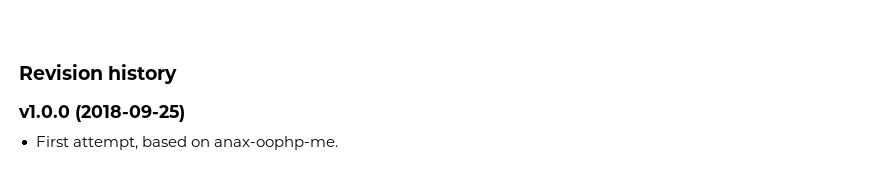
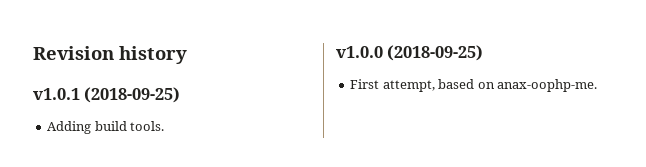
+ v1.0.1 (2018-09-25)
+ Adding build tools.

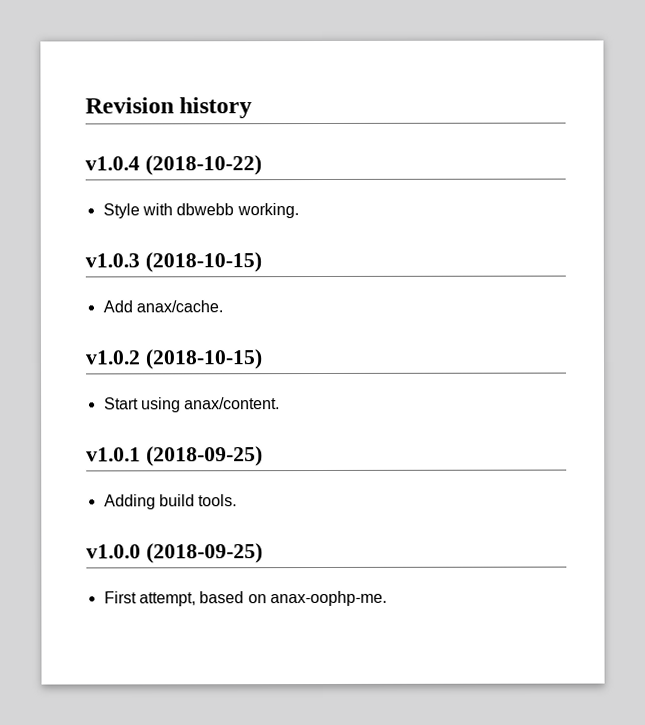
+ v1.0.4 (2018-10-22)
+ Style with dbwebb working.
+ v1.0.3 (2018-10-15)
+ Add anax/cache.
+ v1.0.2 (2018-10-15)
+ Start using anax/content.

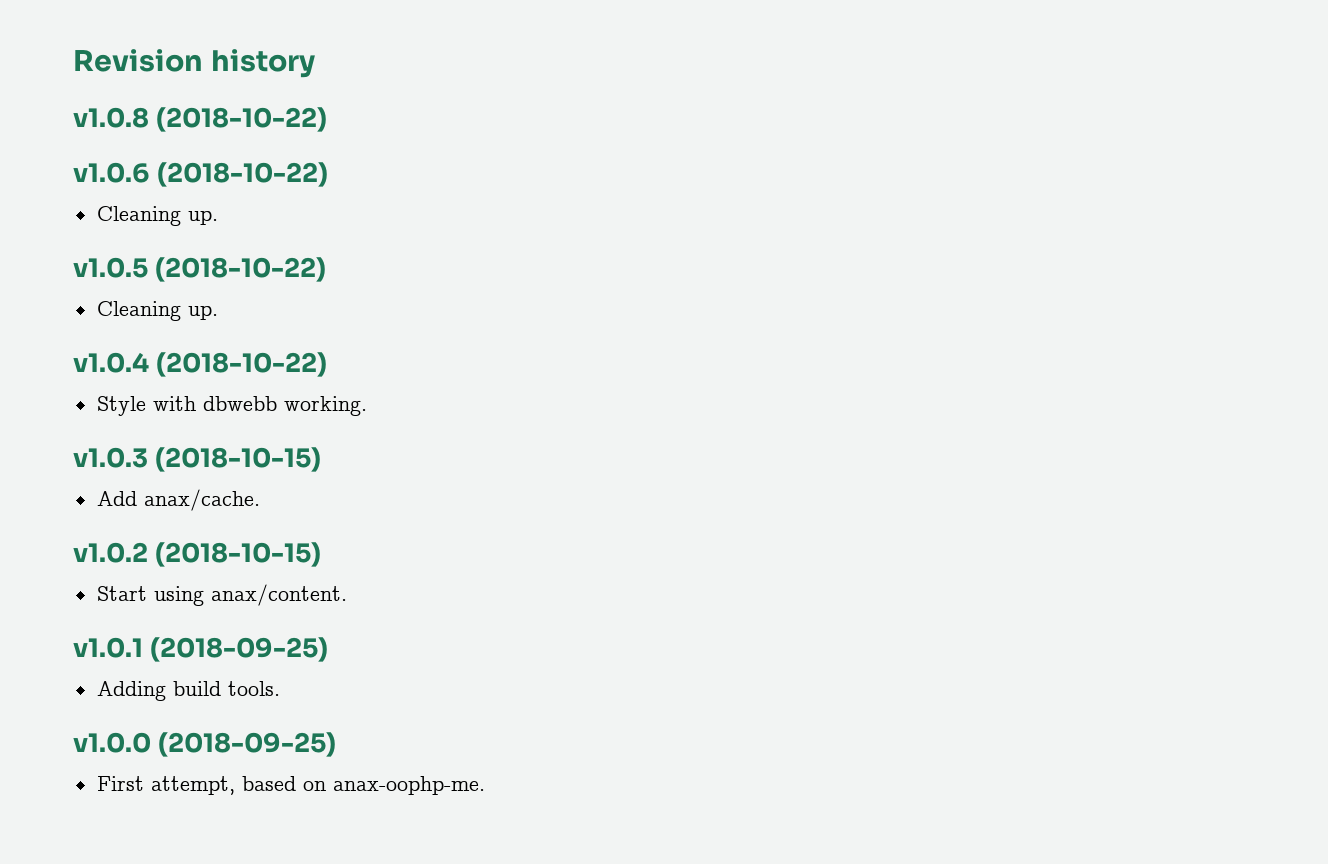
+ v1.0.8 (2018-10-22)
+ v1.0.6 (2018-10-22)
+ Cleaning up.
+ v1.0.5 (2018-10-22)
+ Cleaning up.

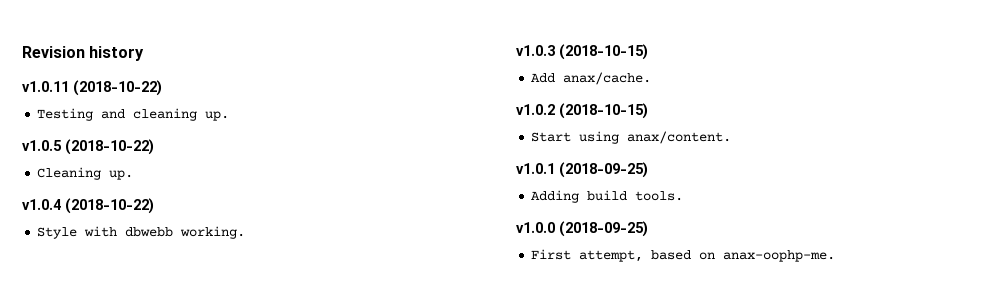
- v1.0.8 (2018-10-22)
- v1.0.6 (2018-10-22)
- Cleaning up.
+ v1.0.11 (2018-10-22)
+ Testing and cleaning up.

